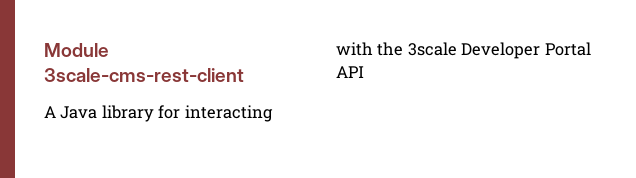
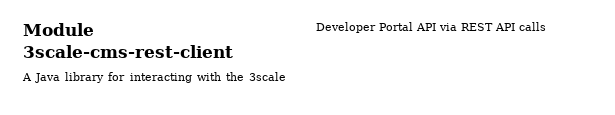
- A Java library for interacting with the 3scale Developer Portal API
+ A Java library for interacting with the 3scale Developer Portal API via REST API calls

